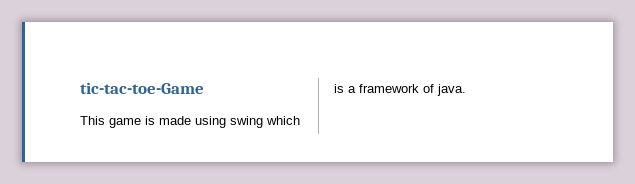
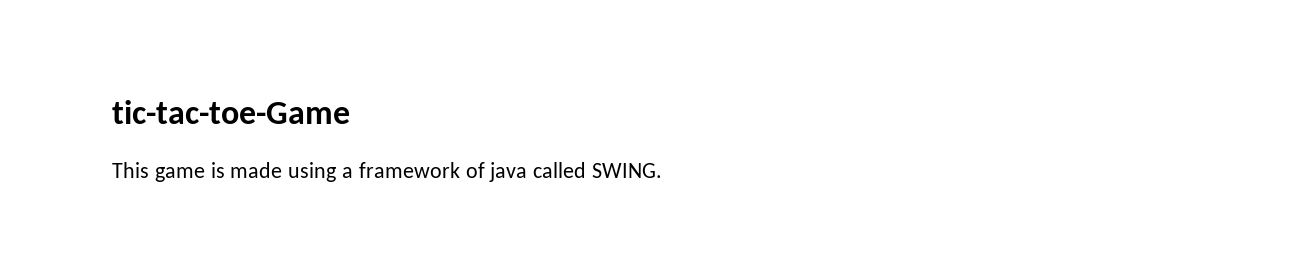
- This game is made using swing which is a framework of java.
+ This game is made using a framework of java called SWING.

